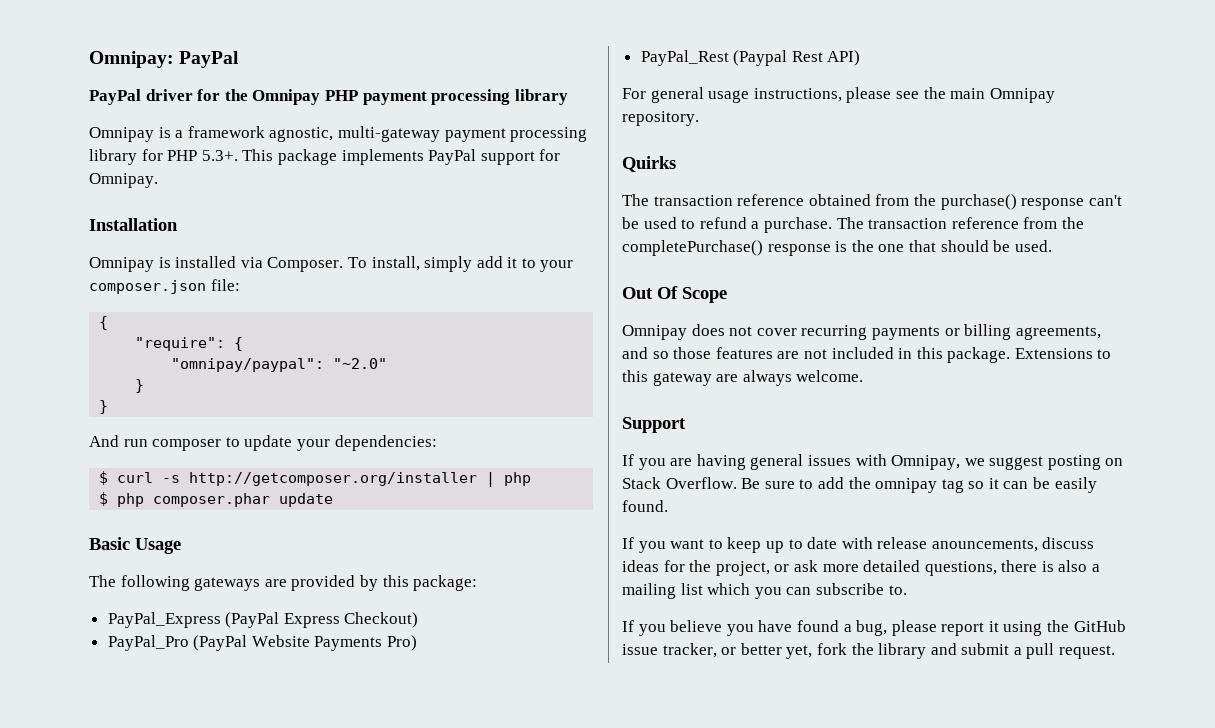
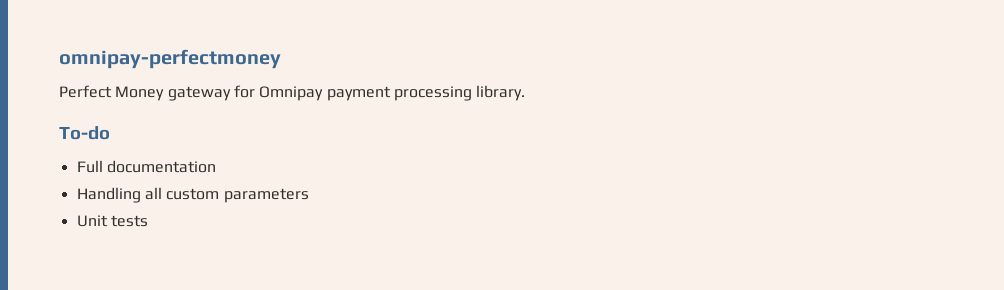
- Omnipay: PayPal
- PayPal driver for the Omnipay PHP payment processing library
- Omnipay is a framework agnostic, multi-gateway payment processing library for PHP 5.3+. This package implements PayPal support for Omnipay.
- Installation
- Omnipay is installed via Composer. To install, simply add it to your composer.json file:
- {
- "require": {
- "omnipay/paypal": "~2.0"
- }
- }
- And run composer to update your dependencies:
- $ curl -s http://getcomposer.org/installer | php
- $ php composer.phar update
- Basic Usage
- The following gateways are provided by this package:
- PayPal_Express (PayPal Express Checkout)
- PayPal_Pro (PayPal Website Payments Pro)
- PayPal_Rest (Paypal Rest API)
- For general usage instructions, please see the main Omnipay repository.
- Quirks
- The transaction reference obtained from the purchase() response can't be used to refund a purchase. The transaction reference from the completePurchase() response is the one that should be used.
- Out Of Scope
- Omnipay does not cover recurring payments or billing agreements, and so those features are not included in this package. Extensions to this gateway are always welcome.
- Support
- If you are having general issues with Omnipay, we suggest posting on Stack Overflow. Be sure to add the omnipay tag so it can be easily found.
- If you want to keep up to date with release anouncements, discuss ideas for the project, or ask more detailed questions, there is also a mailing list which you can subscribe to.
- If you believe you have found a bug, please report it using the GitHub issue tracker, or better yet, fork the library and submit a pull request.
+ omnipay-perfectmoney
+ Perfect Money gateway for Omnipay payment processing library.
+ To-do
+ Full documentation
+ Handling all custom parameters
+ Unit tests

